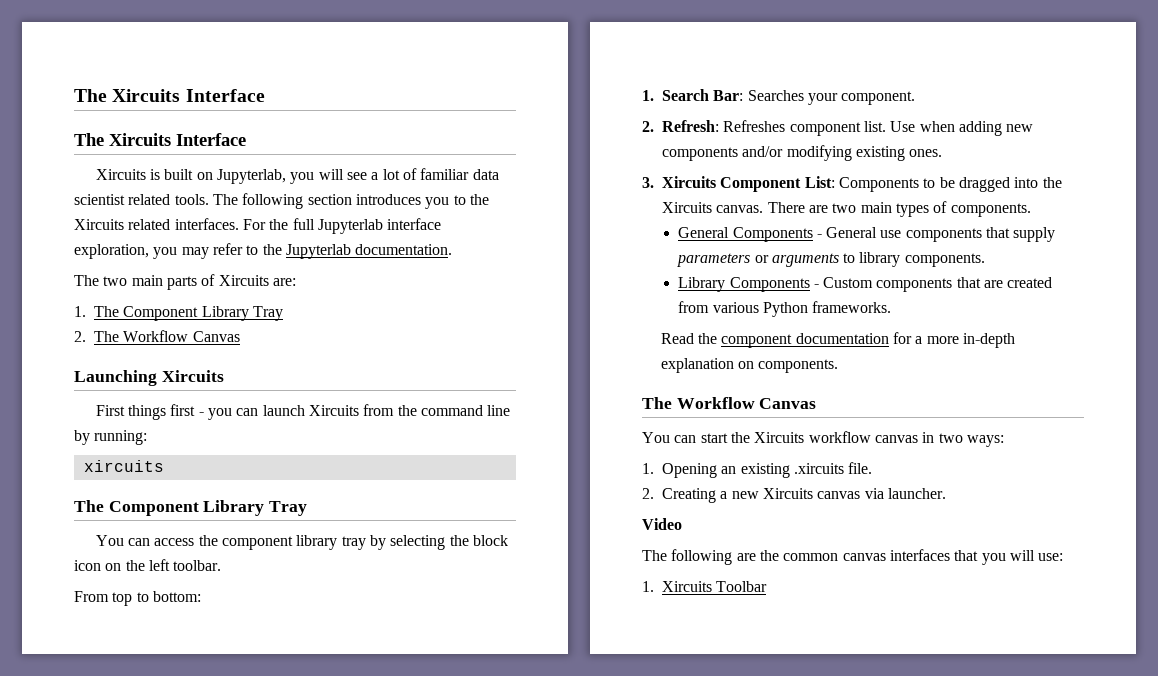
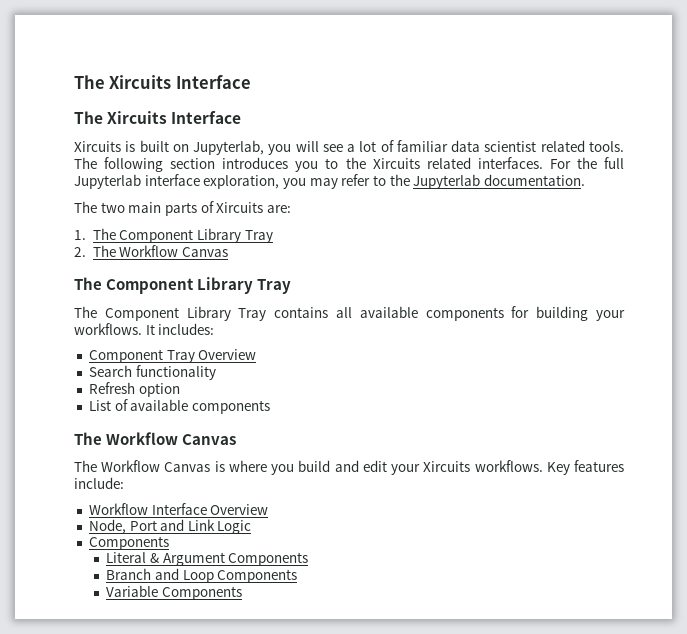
  2. The Workflow Canvas
- Launching Xircuits
- First things first - you can launch Xircuits from the command line by running:
- xircuits
  The Component Library Tray
- You can access the component library tray by selecting the block icon on the left toolbar.
- From top to bottom:
- 1. Search Bar: Searches your component.
- 2. Refresh: Refreshes component list. Use when adding new components and/or modifying existing ones.
- 3. Xircuits Component List: Components to be dragged into the Xircuits canvas. There are two main types of components.
- General Components - General use components that supply parameters or arguments to library components.
- Library Components - Custom components that are created from various Python frameworks.
- Read the component documentation for a more in-depth explanation on components.
+ The Component Library Tray contains all available components for building your workflows. It includes:
+ Component Tray Overview
+ Search functionality
+ Refresh option
+ List of available components
  The Workflow Canvas
- You can start the Xircuits workflow canvas in two ways:
- 1. Opening an existing .xircuits file.
- 2. Creating a new Xircuits canvas via launcher.
- Video
- The following are the common canvas interfaces that you will use:
- 1. Xircuits Toolbar
+ The Workflow Canvas is where you build and edit your Xircuits workflows. Key features include:
+ Workflow Interface Overview
+ Node, Port and Link Logic
+ Components
+ Literal & Argument Components
+ Branch and Loop Components
+ Variable Components

